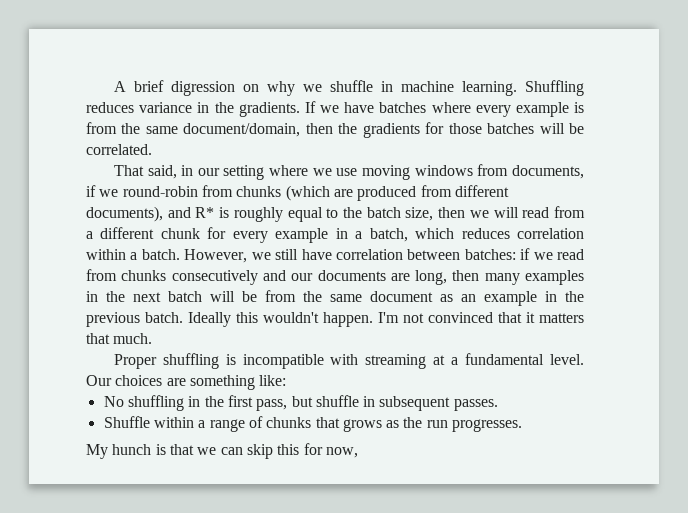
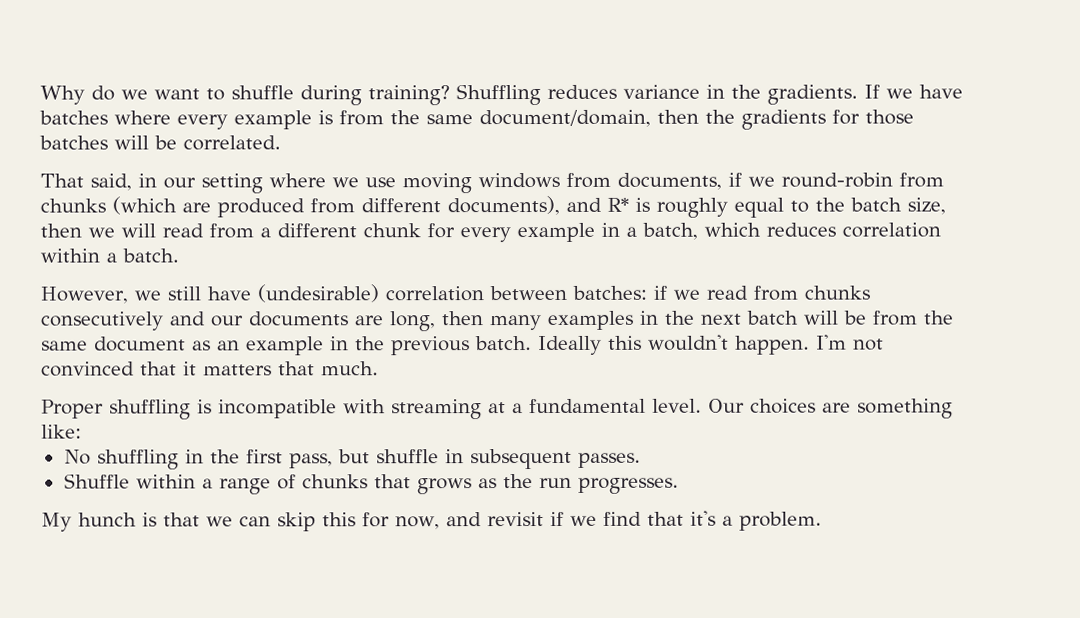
- A brief digression on why we shuffle in machine learning.
+ Why do we want to shuffle during training?
- That said, in our setting where we use moving windows from documents, if we round-robin from chunks (which are produced from different documents), and R* is roughly equal to the batch size, then we will read from a different chunk for every example in a batch, which reduces correlation within a batch. However, we still have correlation between batches:
+ That said, in our setting where we use moving windows from documents, if we round-robin from chunks (which are produced from different documents), and R* is roughly equal to the batch size, then we will read from a different chunk for every example in a batch, which reduces correlation within a batch.
+ However, we still have (undesirable) correlation between batches:
- My hunch is that we can skip this for now,
+ My hunch is that we can skip this for now, and revisit if we find that it's a problem.

